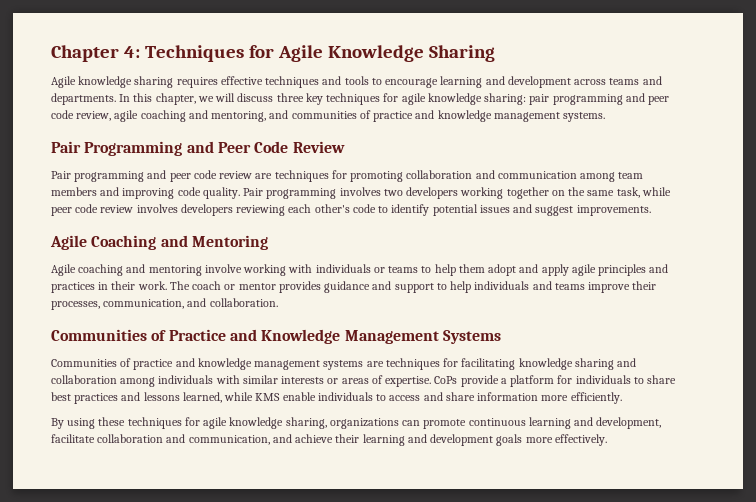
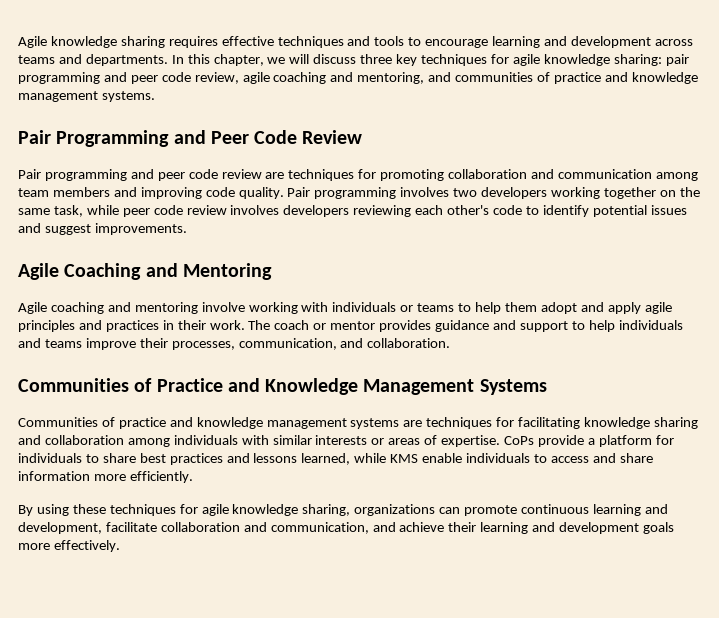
- Chapter 4: Techniques for Agile Knowledge Sharing

